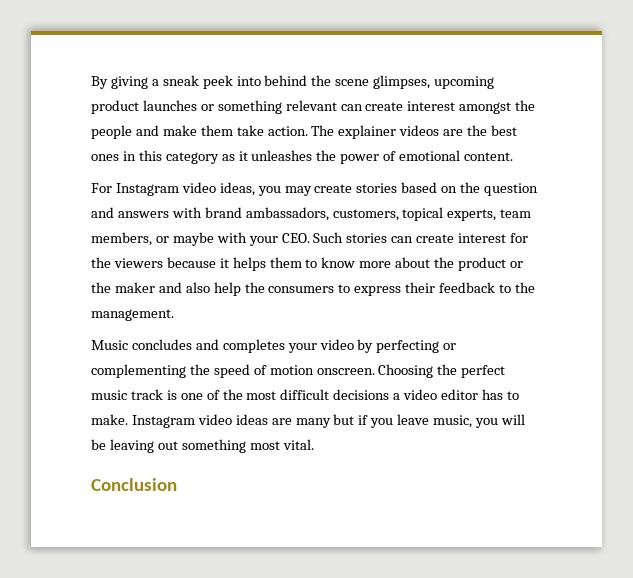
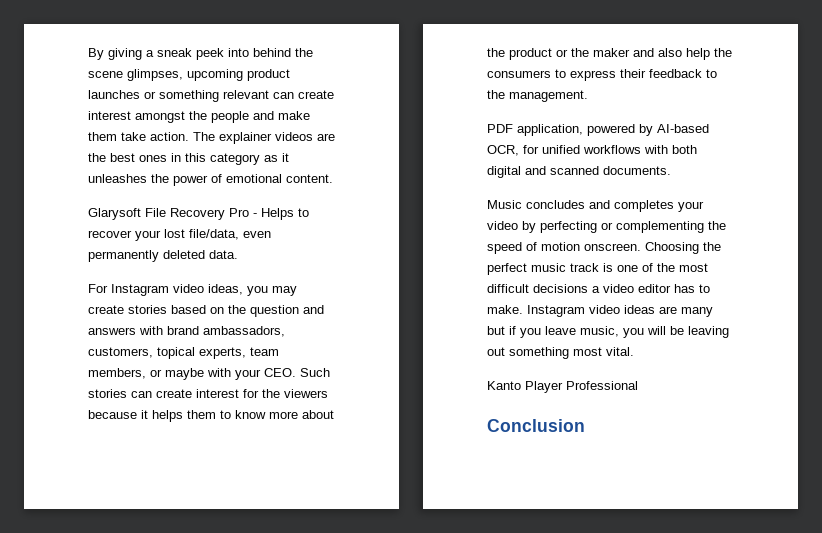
+ Glarysoft File Recovery Pro - Helps to recover your lost file/data, even permanently deleted data.
+ PDF application, powered by AI-based OCR, for unified workflows with both digital and scanned documents.
+ Kanto Player Professional

